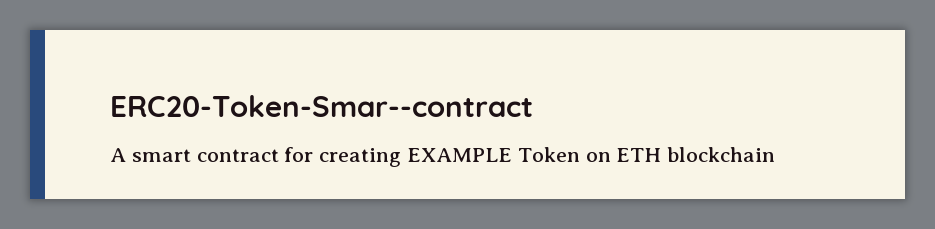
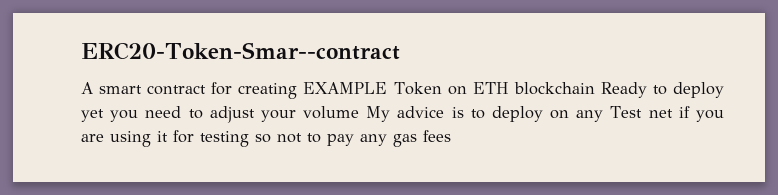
- A smart contract for creating EXAMPLE Token on ETH blockchain
+ A smart contract for creating EXAMPLE Token on ETH blockchain Ready to deploy yet you need to adjust your volume My advice is to deploy on any Test net if you are using it for testing so not to pay any gas fees

